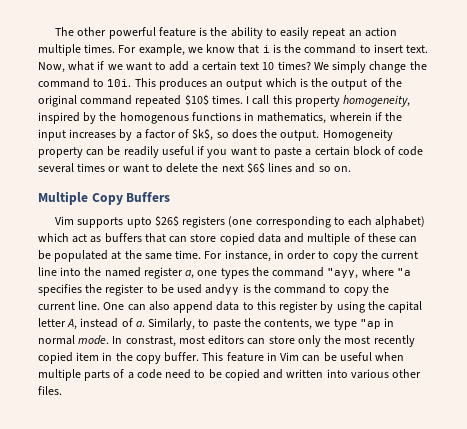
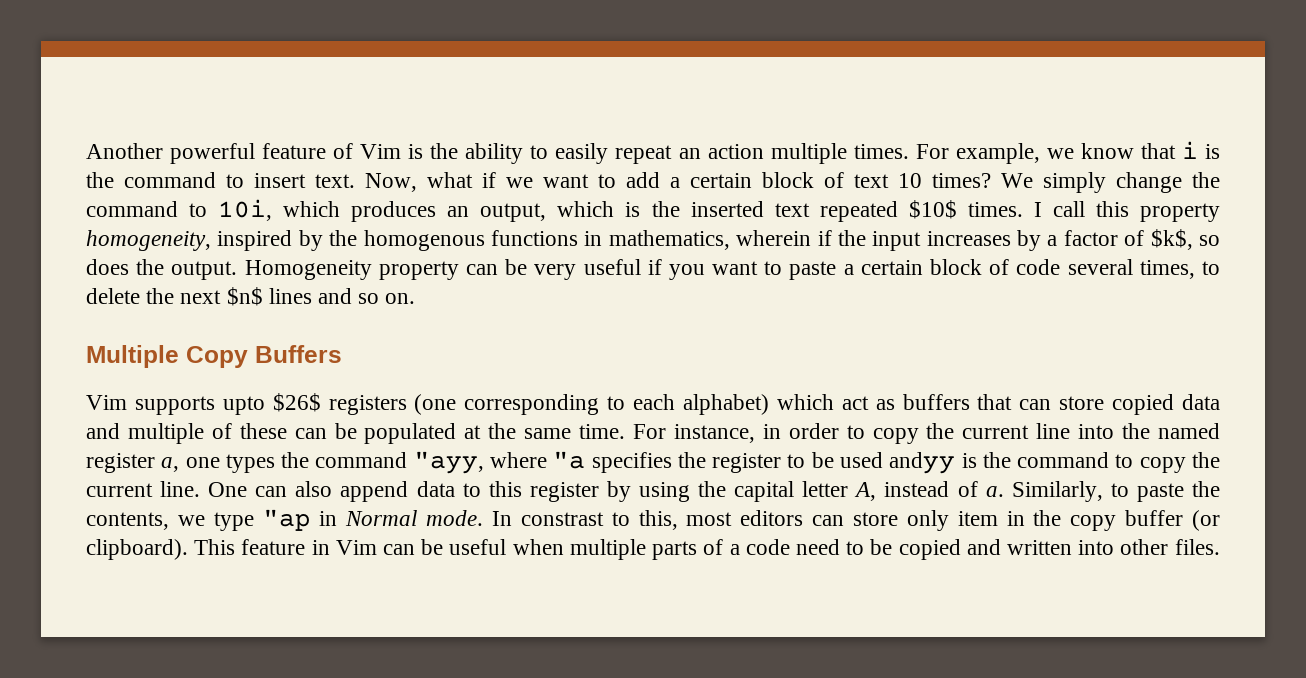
- The other powerful feature is the ability to easily repeat an action multiple times.
+ Another powerful feature of Vim is the ability to easily repeat an action multiple times.
- Now, what if we want to add a certain text 10 times?
+ Now, what if we want to add a certain block of text 10 times?
- We simply change the command to 10i. This produces an output which is the output of the original command repeated $10$ times.
+ We simply change the command to 10i, which produces an output, which is the inserted text repeated $10$ times.
- Homogeneity property can be readily useful if you want to paste a certain block of code several times or want to delete the next $6$ lines and so on.
+ Homogeneity property can be very useful if you want to paste a certain block of code several times, to delete the next $n$ lines and so on.
- Similarly, to paste the contents, we type "ap in normal mode.
+ Similarly, to paste the contents, we type "ap in Normal mode.
- In constrast, most editors can store only the most recently copied item in the copy buffer.
+ In constrast to this, most editors can store only item in the copy buffer (or clipboard).
- This feature in Vim can be useful when multiple parts of a code need to be copied and written into various other files.
+ This feature in Vim can be useful when multiple parts of a code need to be copied and written into other files.

